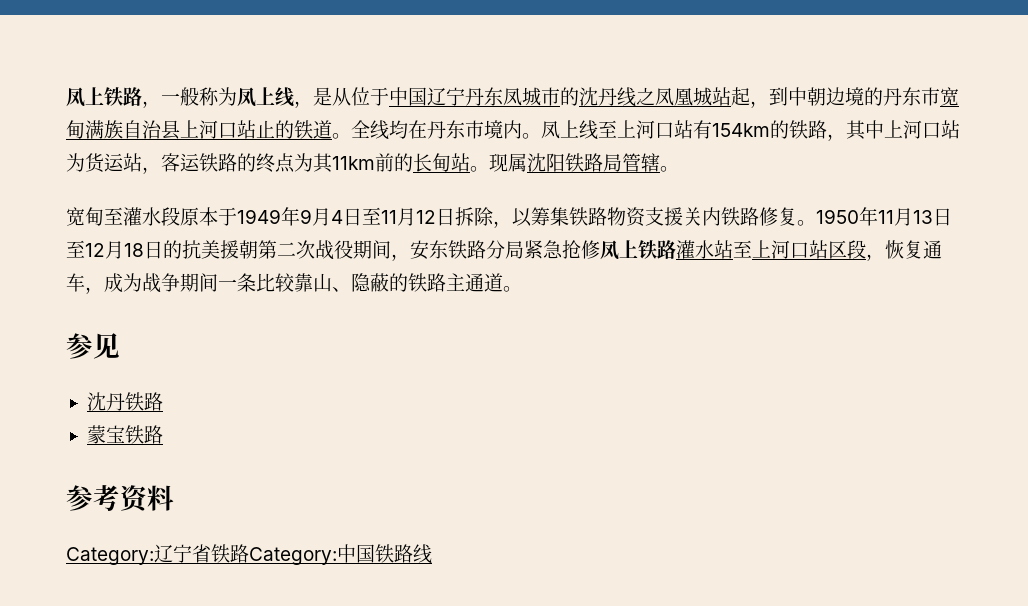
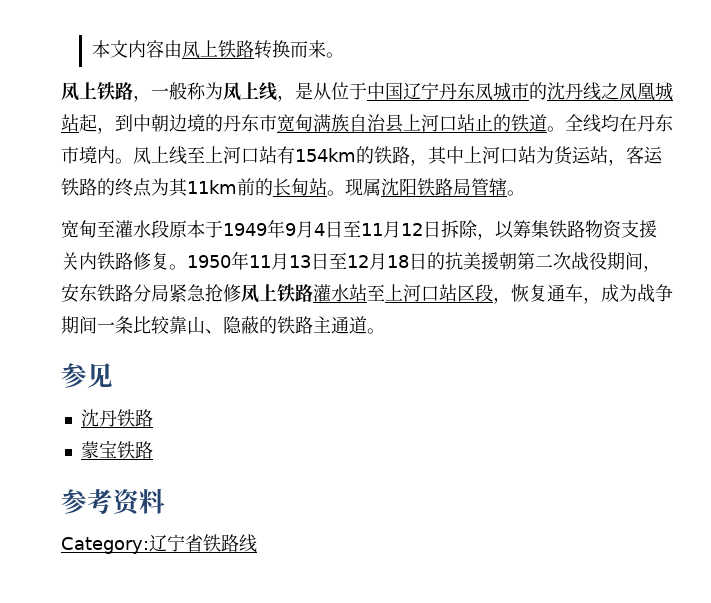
+ 本文内容由凤上铁路转换而来。
- Category:辽宁省铁路Category:中国铁路线
+ Category:辽宁省铁路线

